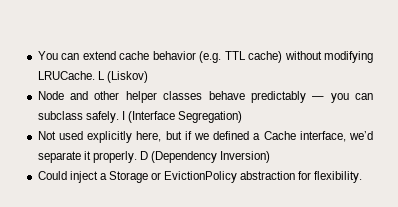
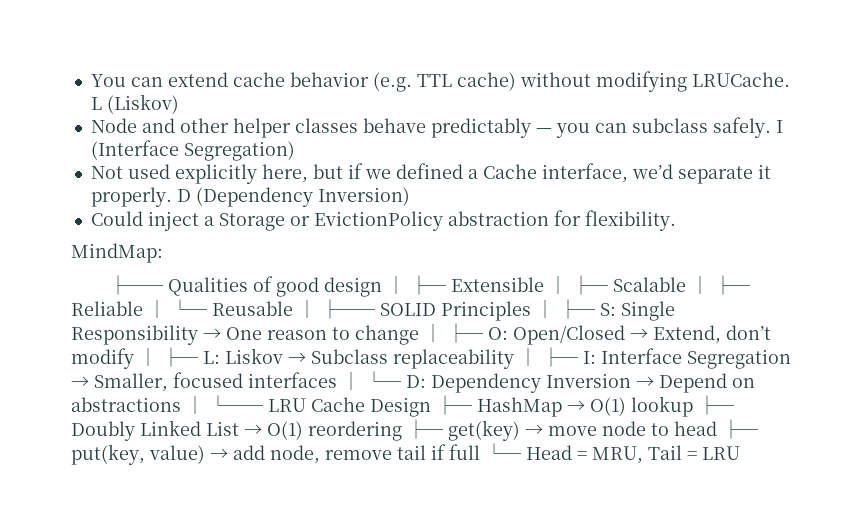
+ MindMap:
+ ├── Qualities of good design │ ├─ Extensible │ ├─ Scalable │ ├─ Reliable │ └─ Reusable │ ├── SOLID Principles │ ├─ S: Single Responsibility → One reason to change │ ├─ O: Open/Closed → Extend, don’t modify │ ├─ L: Liskov → Subclass replaceability │ ├─ I: Interface Segregation → Smaller, focused interfaces │ └─ D: Dependency Inversion → Depend on abstractions │ └── LRU Cache Design ├─ HashMap → O(1) lookup ├─ Doubly Linked List → O(1) reordering ├─ get(key) → move node to head ├─ put(key, value) → add node, remove tail if full └─ Head = MRU, Tail = LRU

